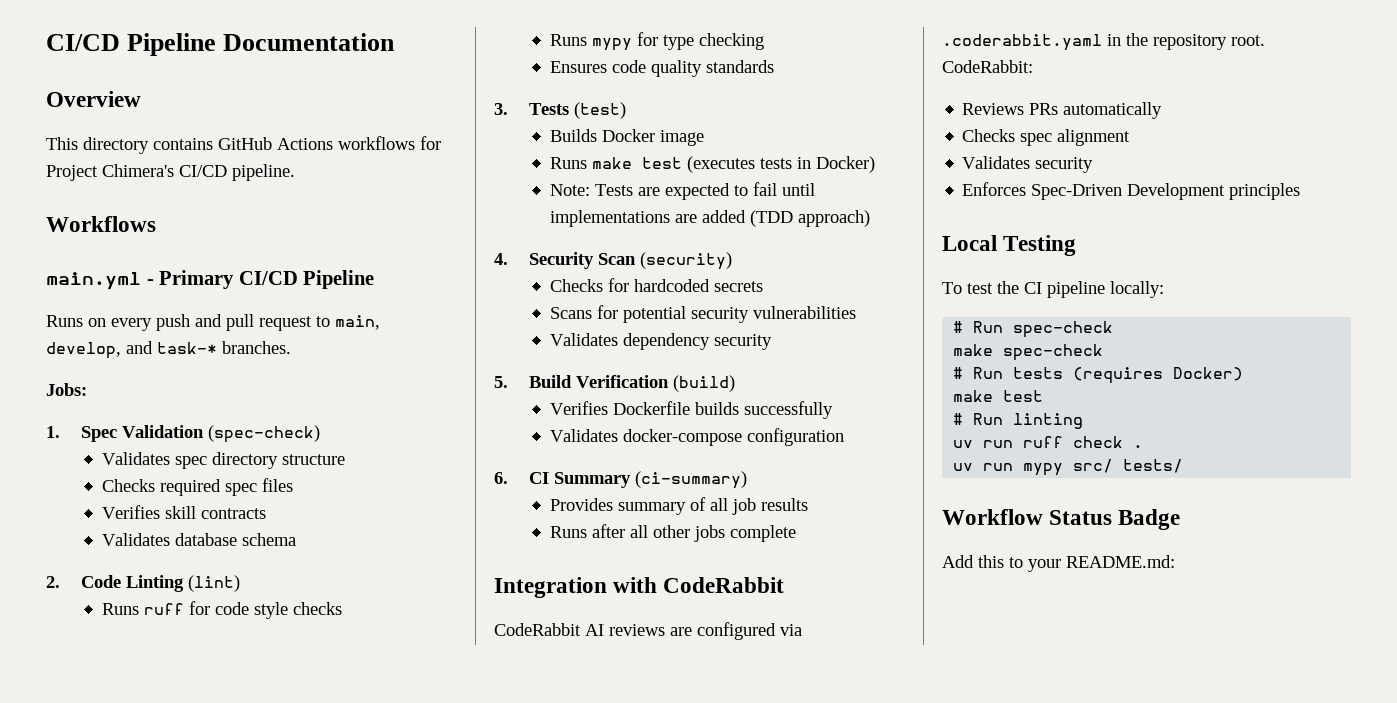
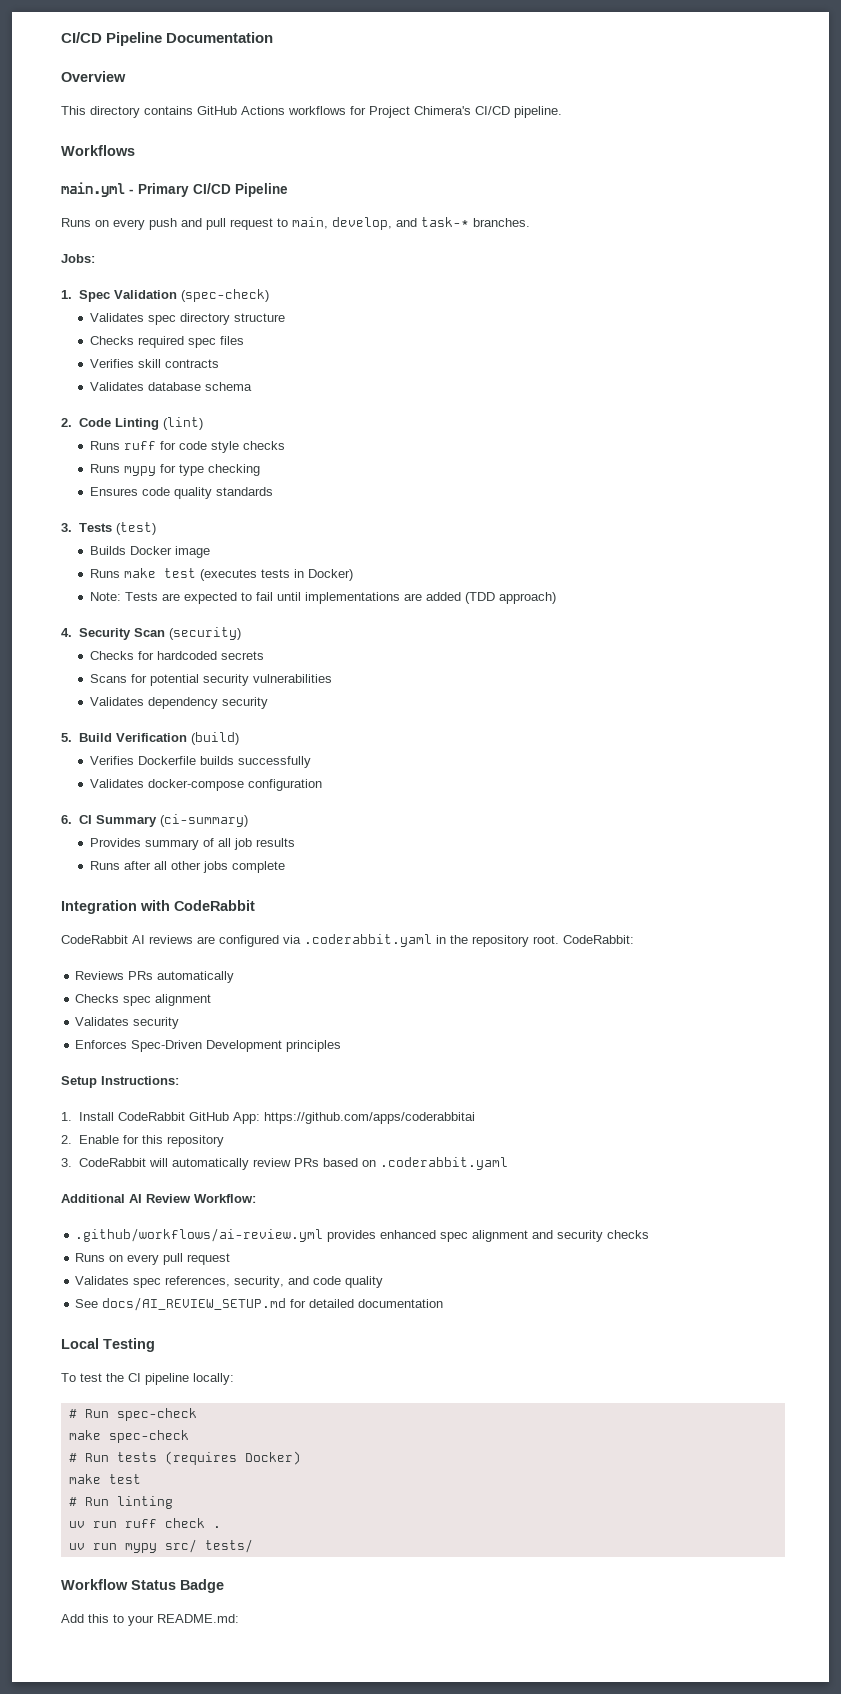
+ Setup Instructions:
+ 1. Install CodeRabbit GitHub App: https://github.com/apps/coderabbitai
+ 2. Enable for this repository
+ 3. CodeRabbit will automatically review PRs based on .coderabbit.yaml
+ Additional AI Review Workflow:
+ .github/workflows/ai-review.yml provides enhanced spec alignment and security checks
+ Runs on every pull request
+ Validates spec references, security, and code quality
+ See docs/AI_REVIEW_SETUP.md for detailed documentation

